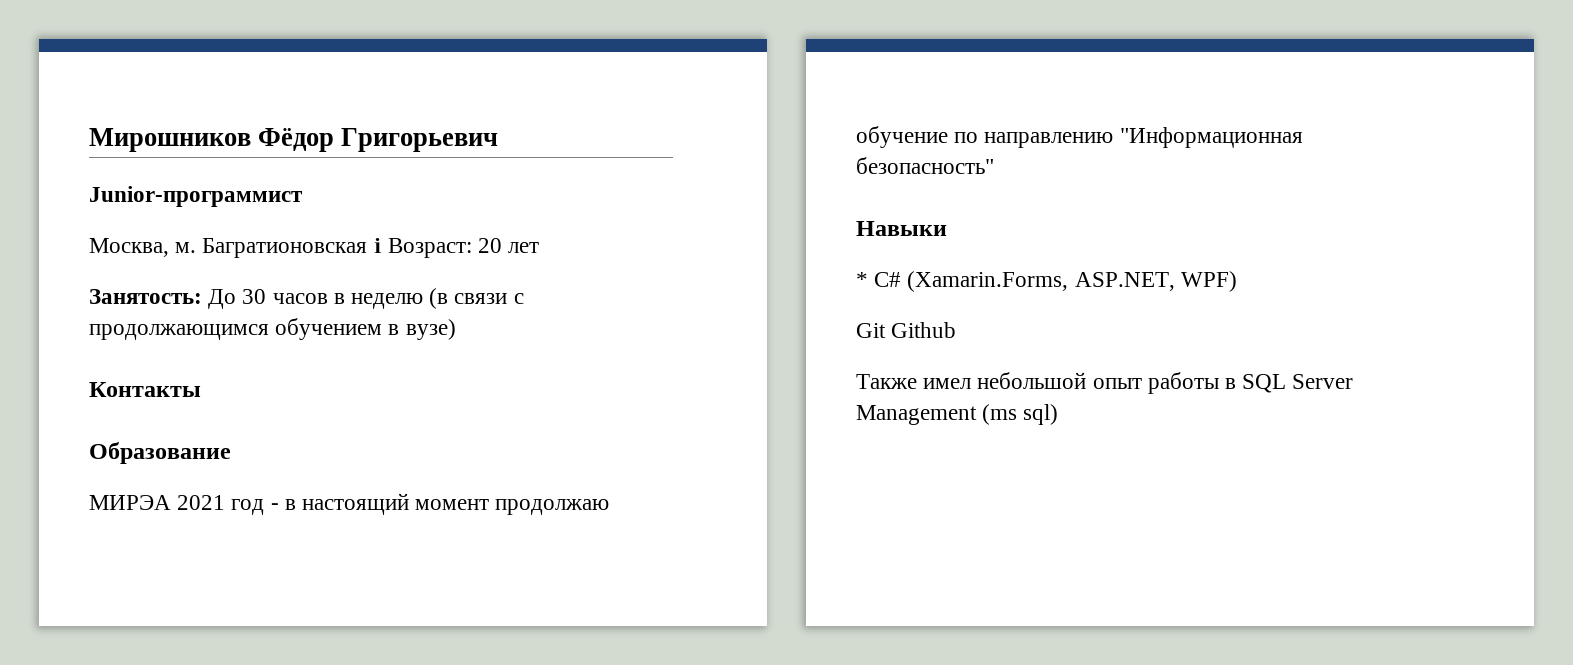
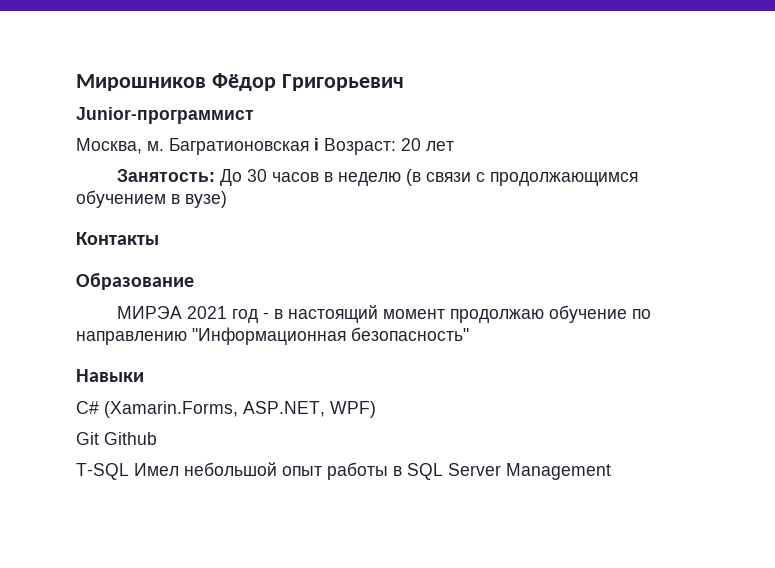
- * C# (Xamarin.Forms, ASP.NET, WPF)
+ C# (Xamarin.Forms, ASP.NET, WPF)
- Также имел небольшой опыт работы в SQL Server Management (ms sql)
+ T-SQL Имел небольшой опыт работы в SQL Server Management

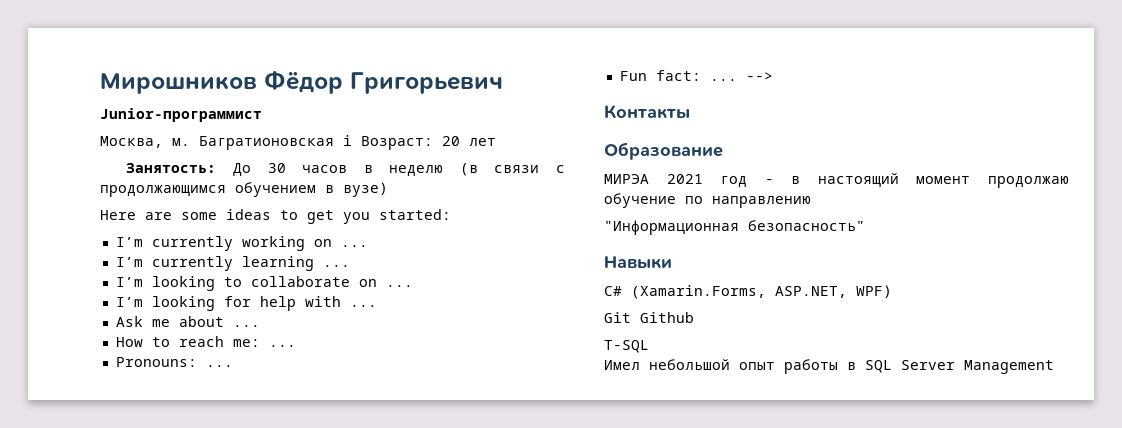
+ Here are some ideas to get you started:
+ I’m currently working on ...
+ I’m currently learning ...
+ I’m looking to collaborate on ...
+ I’m looking for help with ...
+ Ask me about ...
+ How to reach me: ...
+ Pronouns: ...
+ Fun fact: ... -->
- МИРЭА 2021 год - в настоящий момент продолжаю обучение по направлению "Информационная безопасность"
+ МИРЭА 2021 год - в настоящий момент продолжаю обучение по направлению
+ "Информационная безопасность"
- T-SQL Имел небольшой опыт работы в SQL Server Management
+ T-SQL
+ Имел небольшой опыт работы в SQL Server Management

